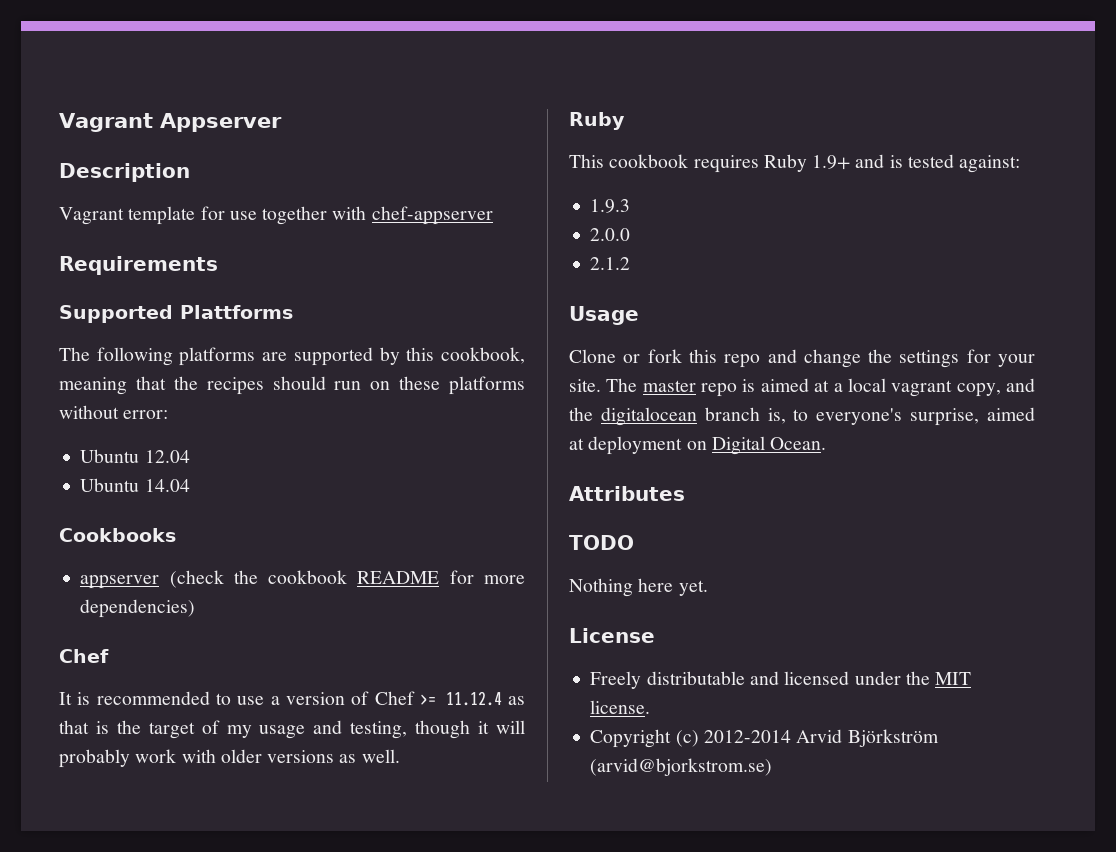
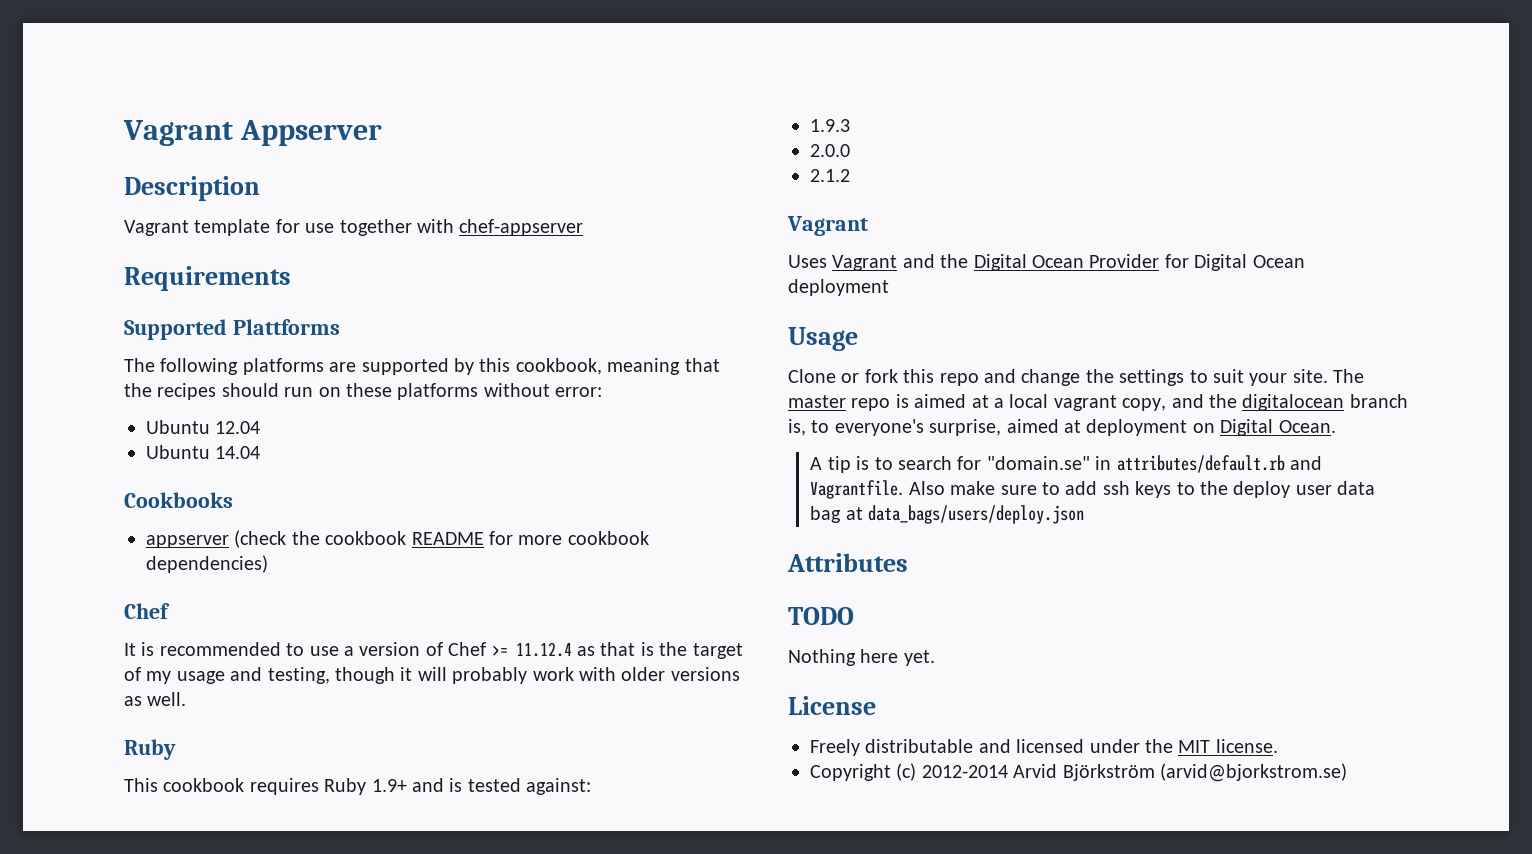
- appserver (check the cookbook README for more dependencies)
+ appserver (check the cookbook README for more cookbook dependencies)
  2.1.2
+ Vagrant
+ Uses Vagrant and the Digital Ocean Provider for Digital Ocean deployment
- Clone or fork this repo and change the settings for your site.
+ Clone or fork this repo and change the settings to suit your site.
+ A tip is to search for "domain.se" in attributes/default.rb and Vagrantfile. Also make sure to add ssh keys to the deploy user data bag at data_bags/users/deploy.json

